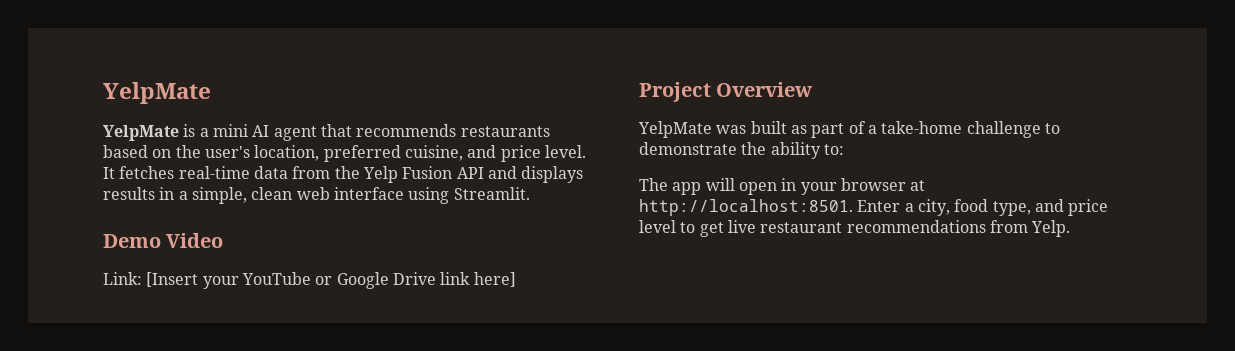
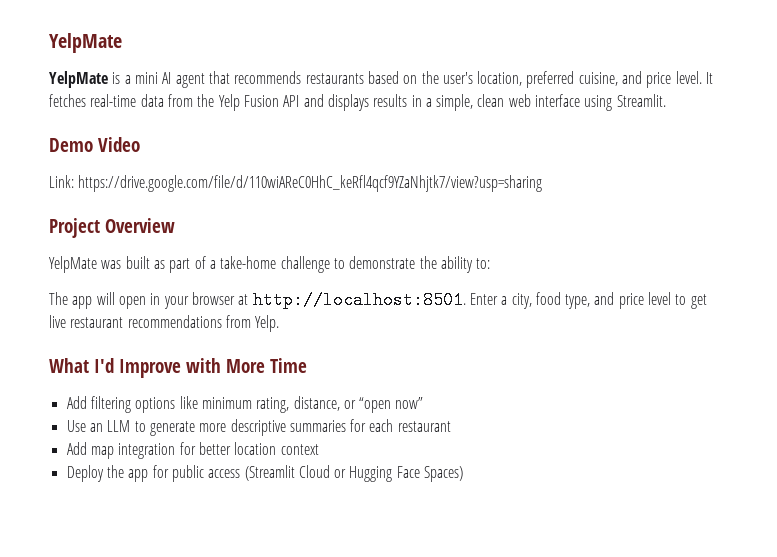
- Link: [Insert your YouTube or Google Drive link here]
+ Link: https://drive.google.com/file/d/110wiAReC0HhC_keRfl4qcf9YZaNhjtk7/view?usp=sharing
+ What I'd Improve with More Time
+ Add filtering options like minimum rating, distance, or “open now”
+ Use an LLM to generate more descriptive summaries for each restaurant
+ Add map integration for better location context
+ Deploy the app for public access (Streamlit Cloud or Hugging Face Spaces)

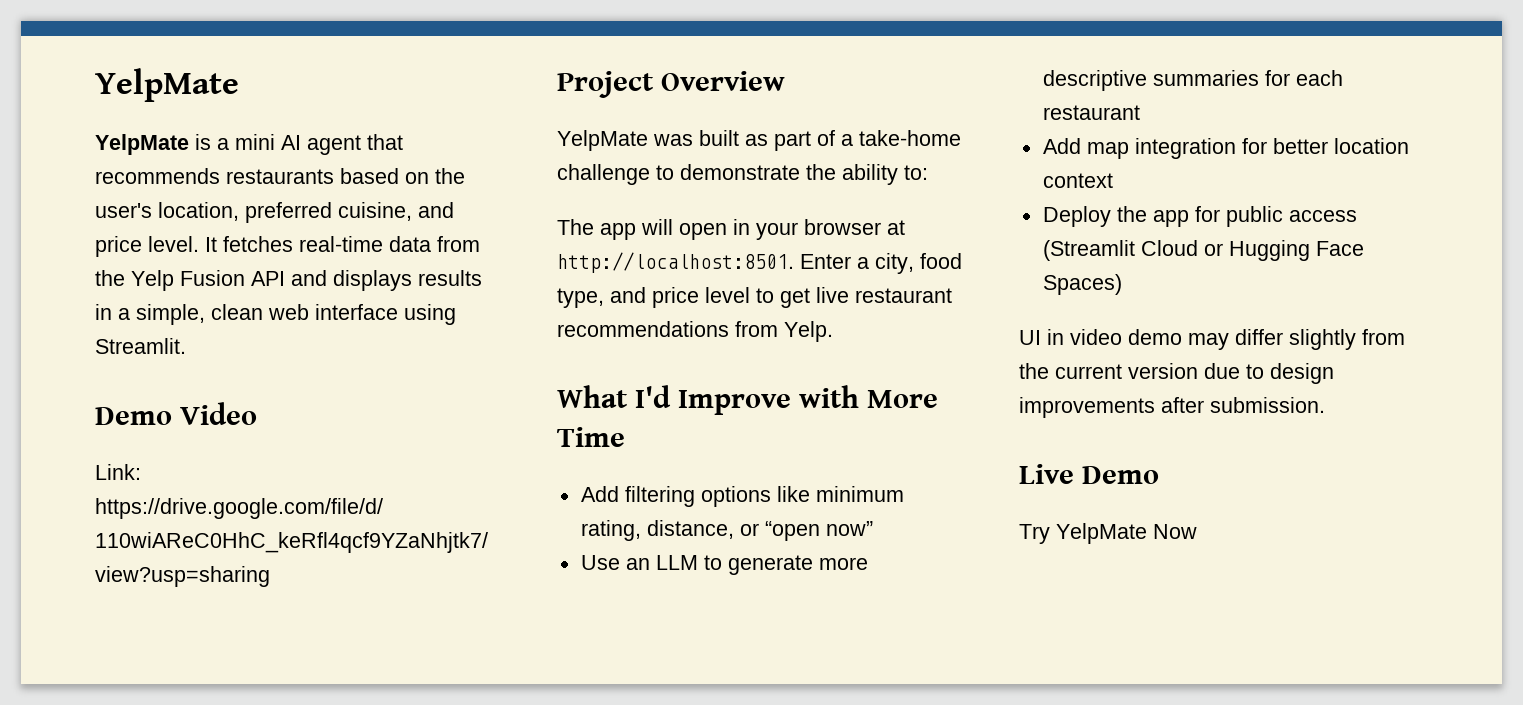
+ UI in video demo may differ slightly from the current version due to design improvements after submission.
+ Live Demo
+ Try YelpMate Now

